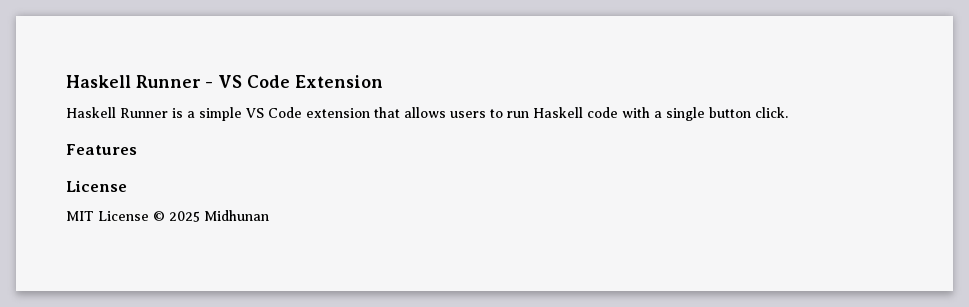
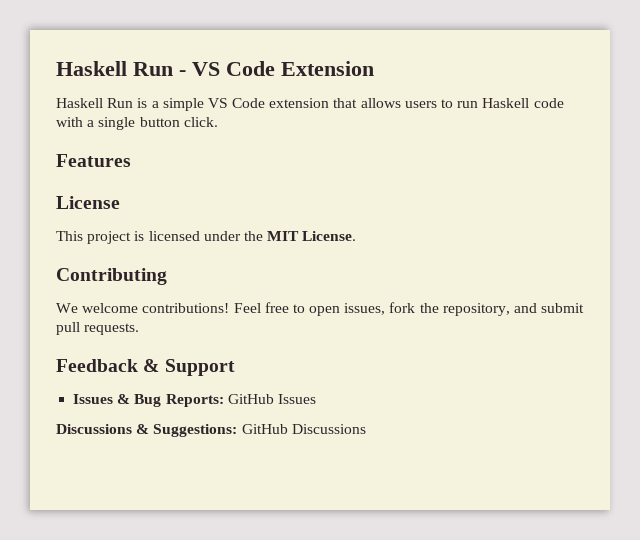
- Haskell Runner - VS Code Extension
+ Haskell Run - VS Code Extension
- Haskell Runner is a simple VS Code extension that allows users to run Haskell code with a single button click.
+ Haskell Run is a simple VS Code extension that allows users to run Haskell code with a single button click.
- MIT License © 2025 Midhunan
+ This project is licensed under the MIT License.
+ Contributing
+ We welcome contributions! Feel free to open issues, fork the repository, and submit pull requests.
+ Feedback & Support
+ Issues & Bug Reports: GitHub Issues
+ Discussions & Suggestions: GitHub Discussions

